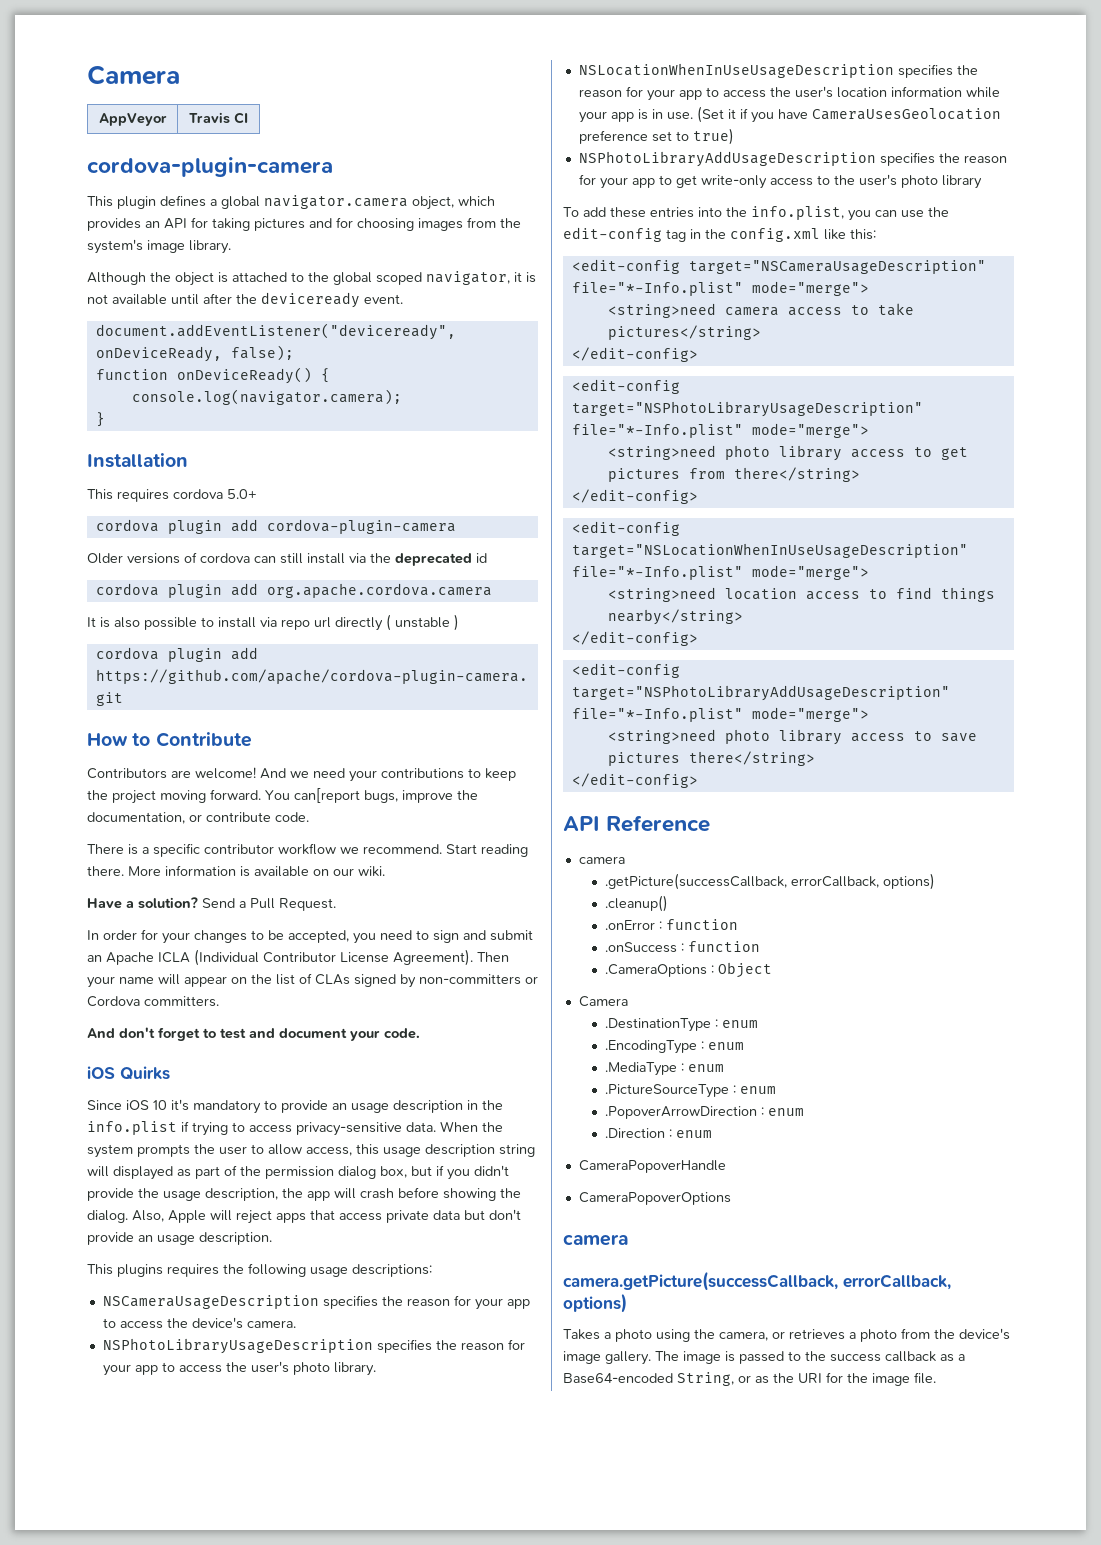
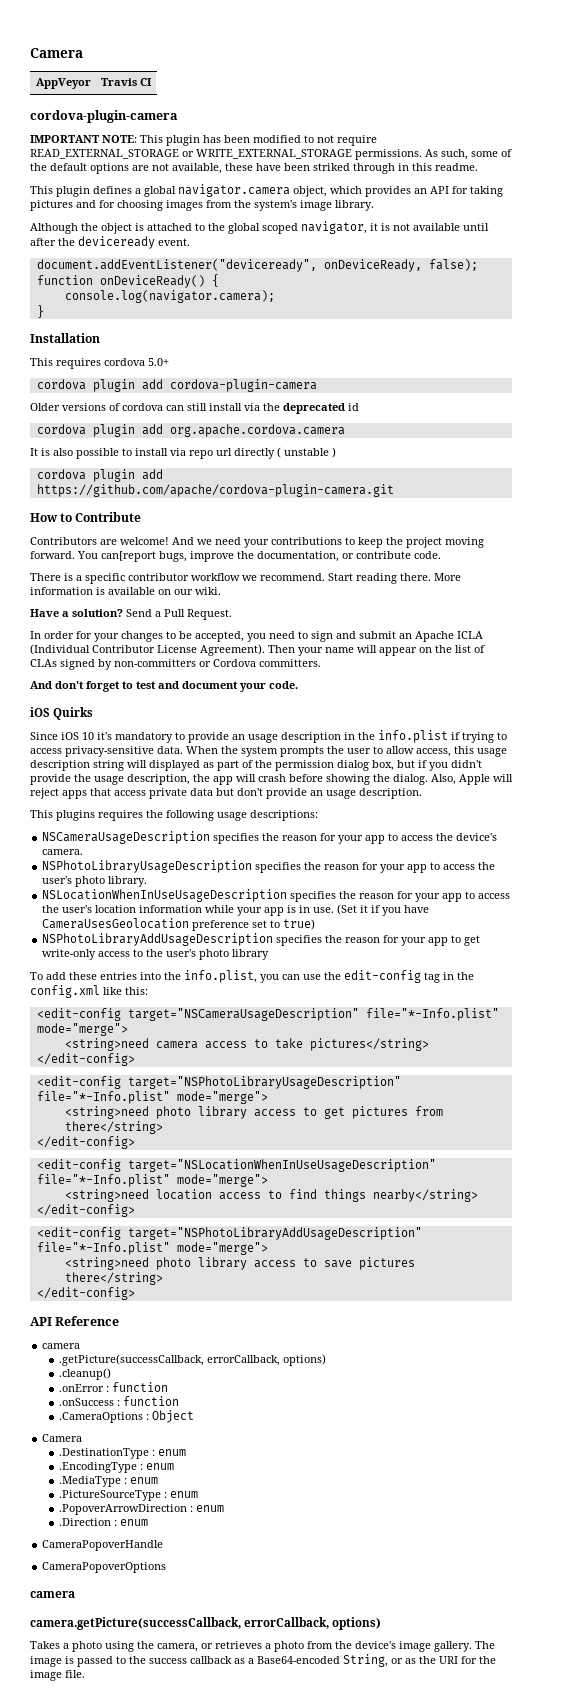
+ IMPORTANT NOTE: This plugin has been modified to not require READ_EXTERNAL_STORAGE or WRITE_EXTERNAL_STORAGE permissions. As such, some of the default options are not available, these have been striked through in this readme.

